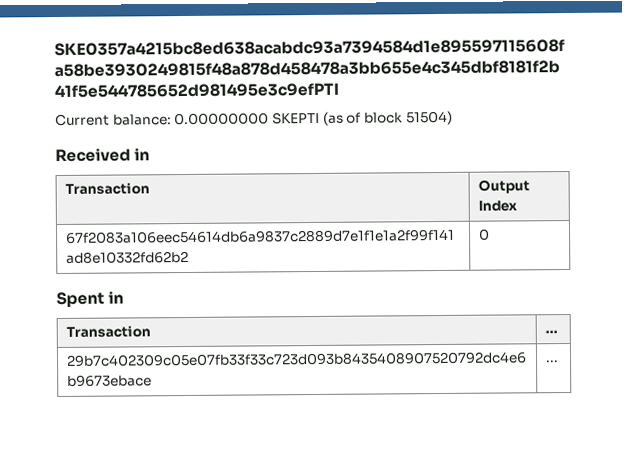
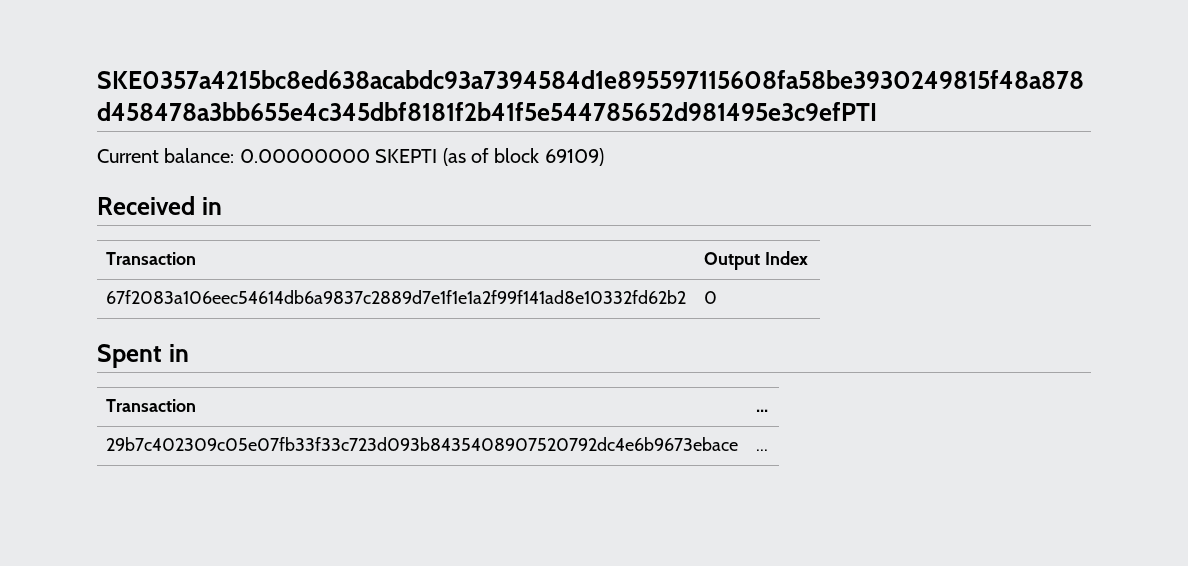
- Current balance: 0.00000000 SKEPTI (as of block 51504)
+ Current balance: 0.00000000 SKEPTI (as of block 69109)

